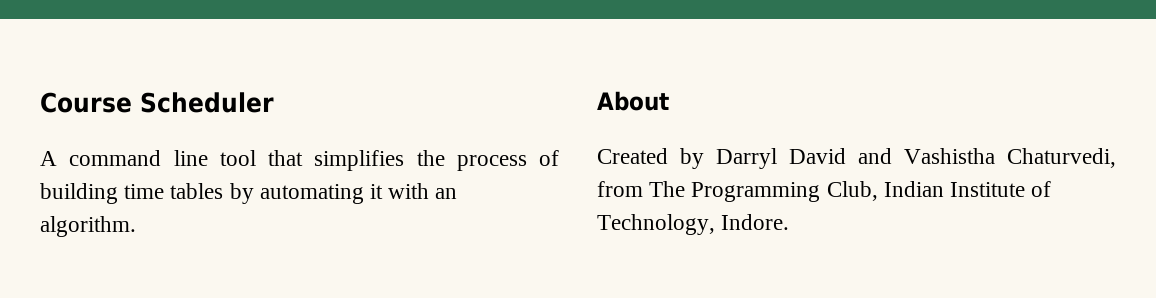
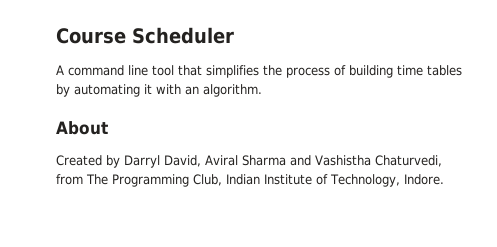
- Created by Darryl David and Vashistha Chaturvedi, from The Programming Club, Indian Institute of Technology, Indore.
+ Created by Darryl David, Aviral Sharma and Vashistha Chaturvedi, from The Programming Club, Indian Institute of Technology, Indore.

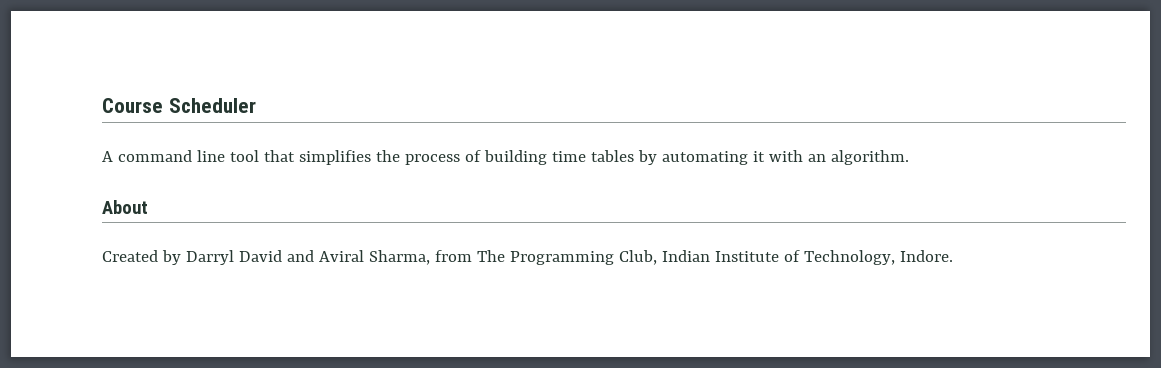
- Created by Darryl David, Aviral Sharma and Vashistha Chaturvedi, from The Programming Club, Indian Institute of Technology, Indore.
+ Created by Darryl David and Aviral Sharma, from The Programming Club, Indian Institute of Technology, Indore.

